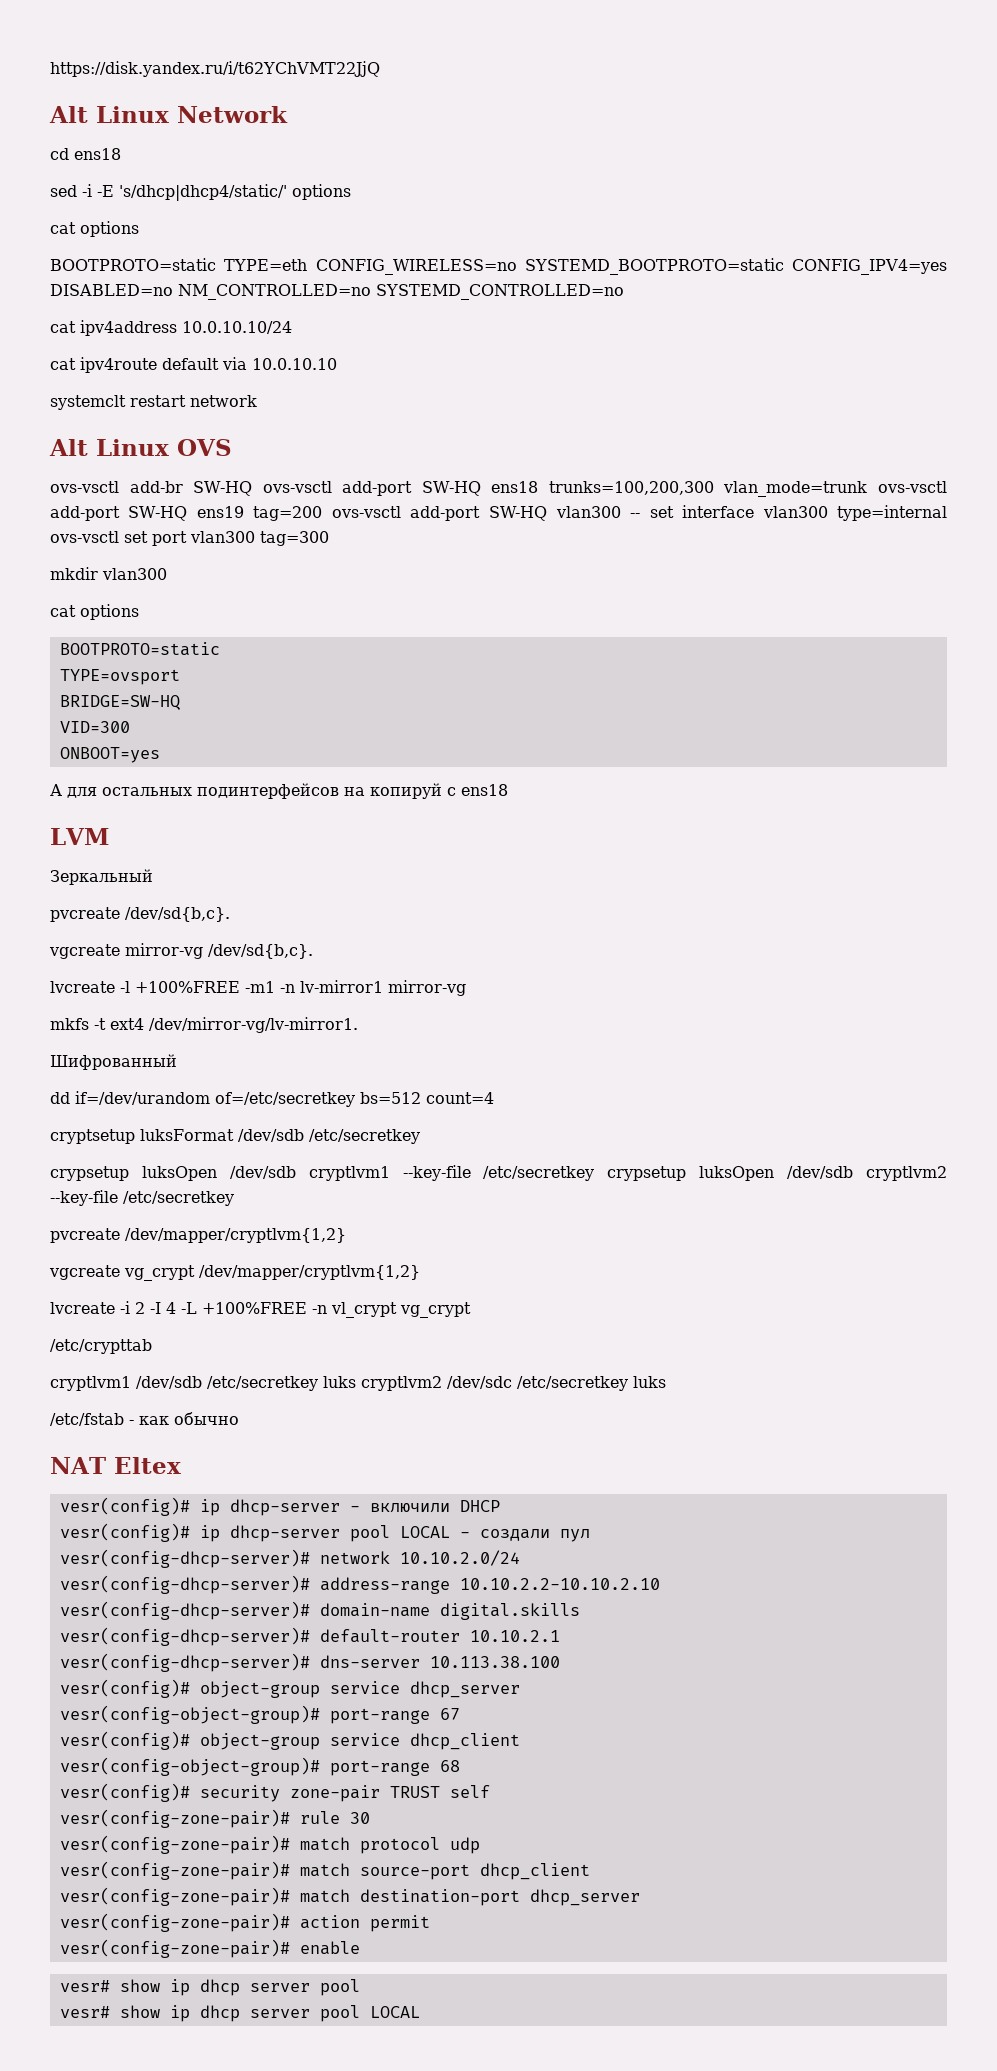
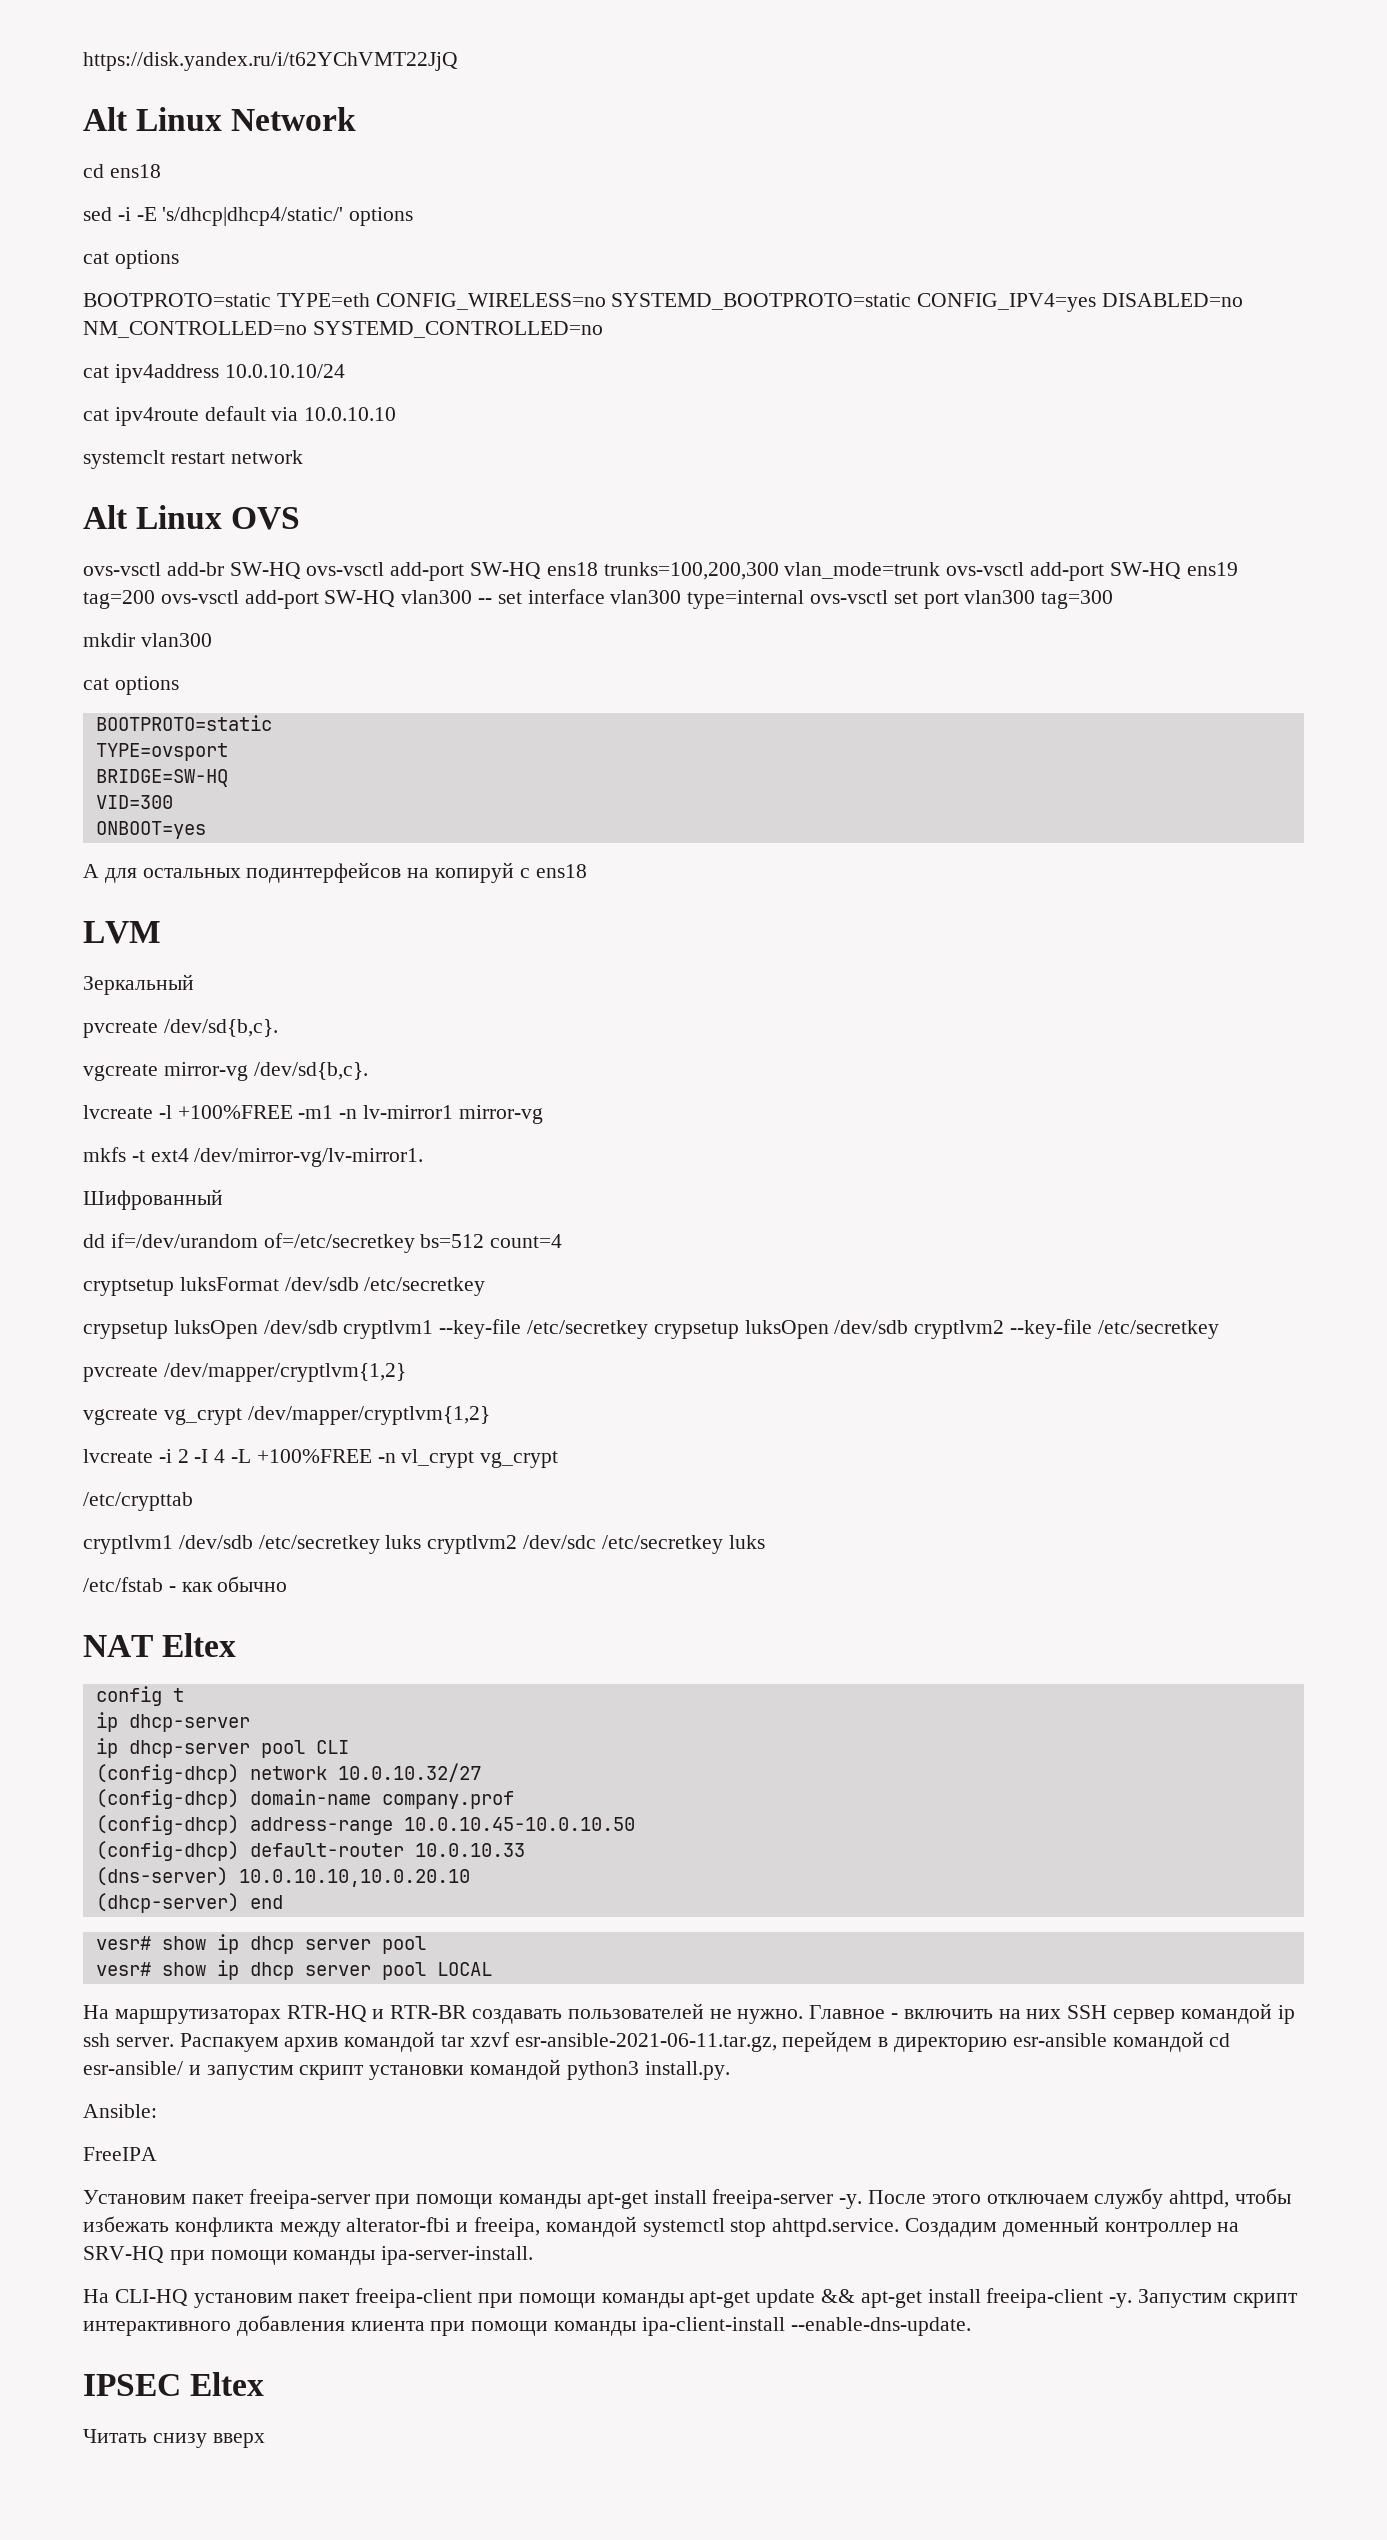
- vesr(config)# ip dhcp-server - включили DHCP
- vesr(config)# ip dhcp-server pool LOCAL - создали пул
- vesr(config-dhcp-server)# network 10.10.2.0/24
- vesr(config-dhcp-server)# address-range 10.10.2.2-10.10.2.10
- vesr(config-dhcp-server)# domain-name digital.skills
- vesr(config-dhcp-server)# default-router 10.10.2.1
- vesr(config-dhcp-server)# dns-server 10.113.38.100
- vesr(config)# object-group service dhcp_server
- vesr(config-object-group)# port-range 67
- vesr(config)# object-group service dhcp_client
- vesr(config-object-group)# port-range 68
- vesr(config)# security zone-pair TRUST self
- vesr(config-zone-pair)# rule 30
- vesr(config-zone-pair)# match protocol udp
- vesr(config-zone-pair)# match source-port dhcp_client
- vesr(config-zone-pair)# match destination-port dhcp_server
- vesr(config-zone-pair)# action permit
- vesr(config-zone-pair)# enable
+ config t
+ ip dhcp-server
+ ip dhcp-server pool CLI
+ (config-dhcp) network 10.0.10.32/27
+ (config-dhcp) domain-name company.prof
+ (config-dhcp) address-range 10.0.10.45-10.0.10.50
+ (config-dhcp) default-router 10.0.10.33
+ (dns-server) 10.0.10.10,10.0.20.10
+ (dhcp-server) end
+ На маршрутизаторах RTR-HQ и RTR-BR создавать пользователей не нужно. Главное - включить на них SSH сервер командой ip ssh server. Распакуем архив командой tar xzvf esr-ansible-2021-06-11.tar.gz, перейдем в директорию esr-ansible командой cd esr-ansible/ и запустим скрипт установки командой python3 install.py.
+ Ansible:
+ FreeIPA
+ Установим пакет freeipa-server при помощи команды apt-get install freeipa-server -y. После этого отключаем службу ahttpd, чтобы избежать конфликта между alterator-fbi и freeipa, командой systemctl stop ahttpd.service. Создадим доменный контроллер на SRV-HQ при помощи команды ipa-server-install.
+ На CLI-HQ установим пакет freeipa-client при помощи команды apt-get update && apt-get install freeipa-client -y. Запустим скрипт интерактивного добавления клиента при помощи команды ipa-client-install --enable-dns-update.
+ IPSEC Eltex
+ Читать снизу вверх

